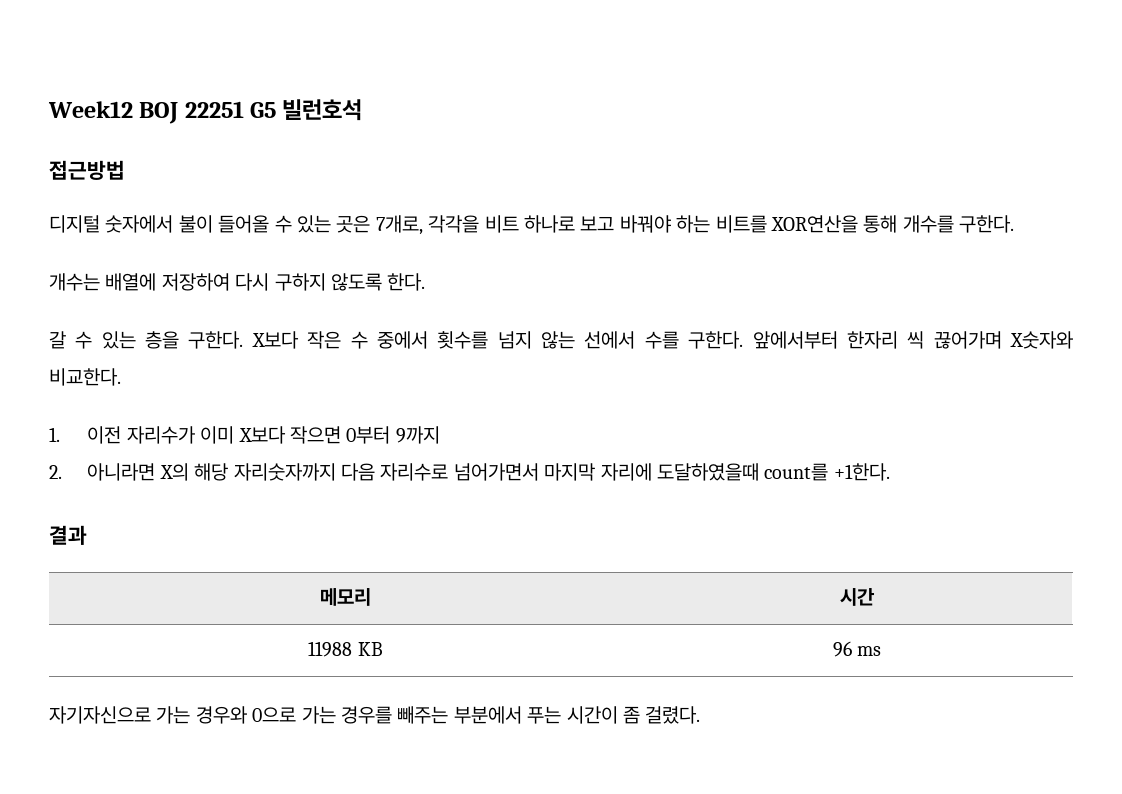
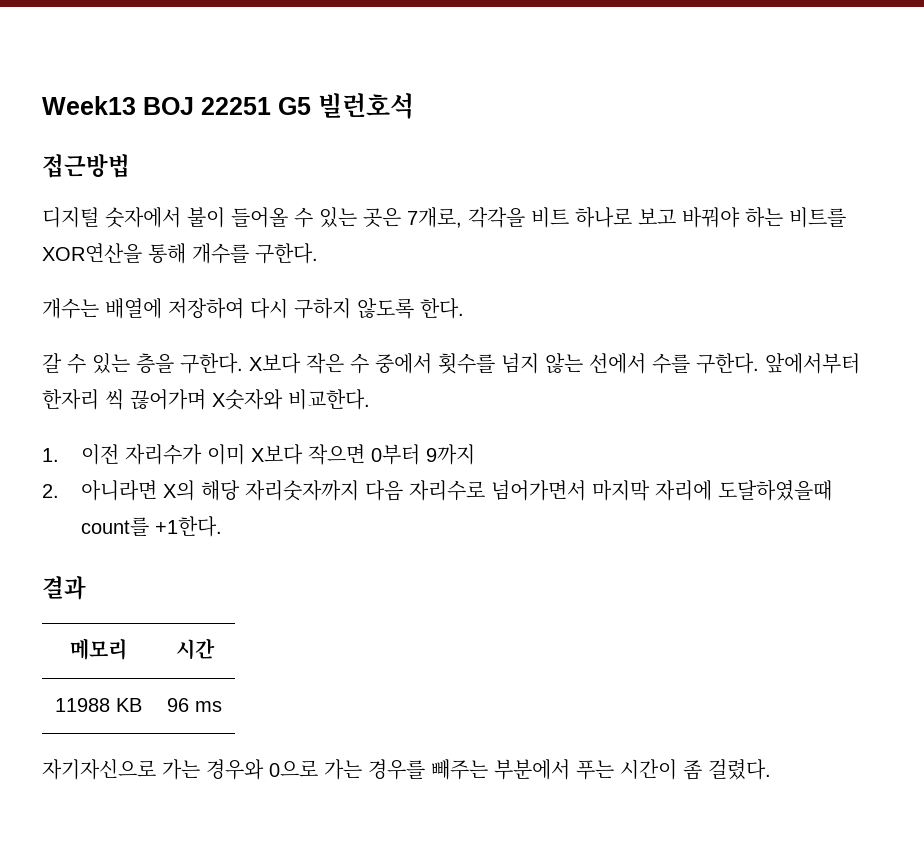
- Week12 BOJ 22251 G5 빌런호석
+ Week13 BOJ 22251 G5 빌런호석

